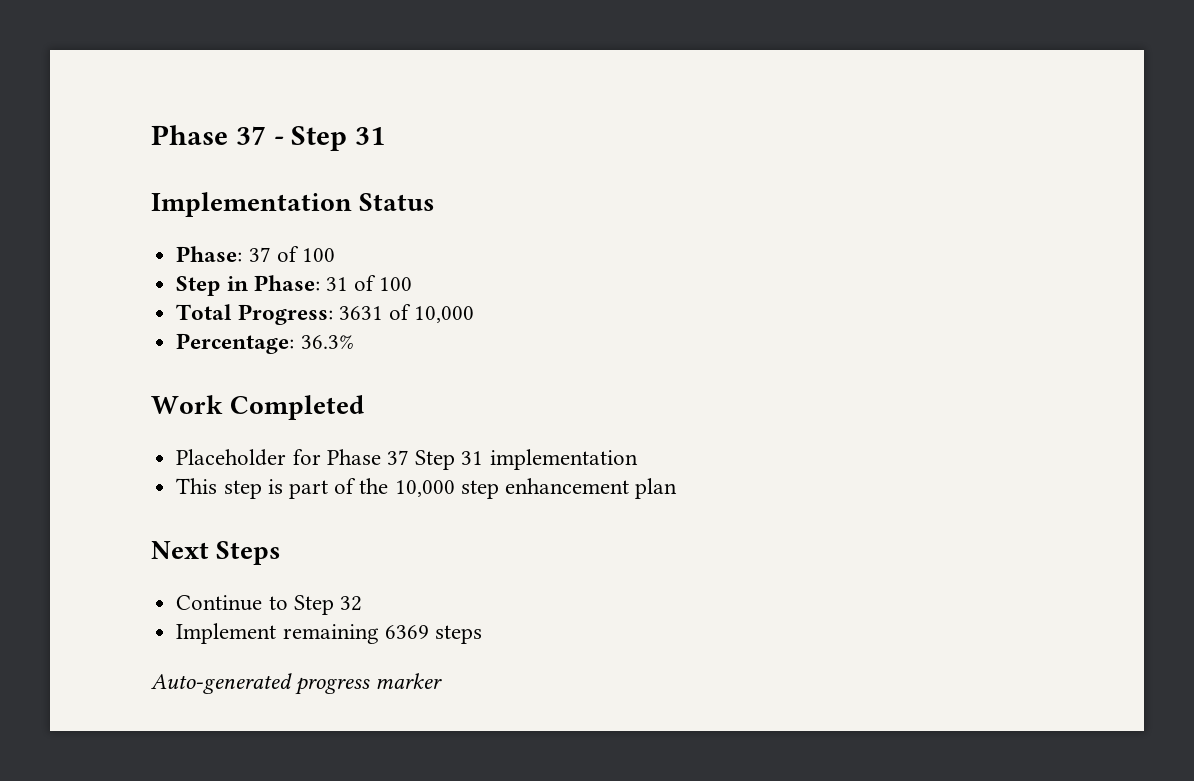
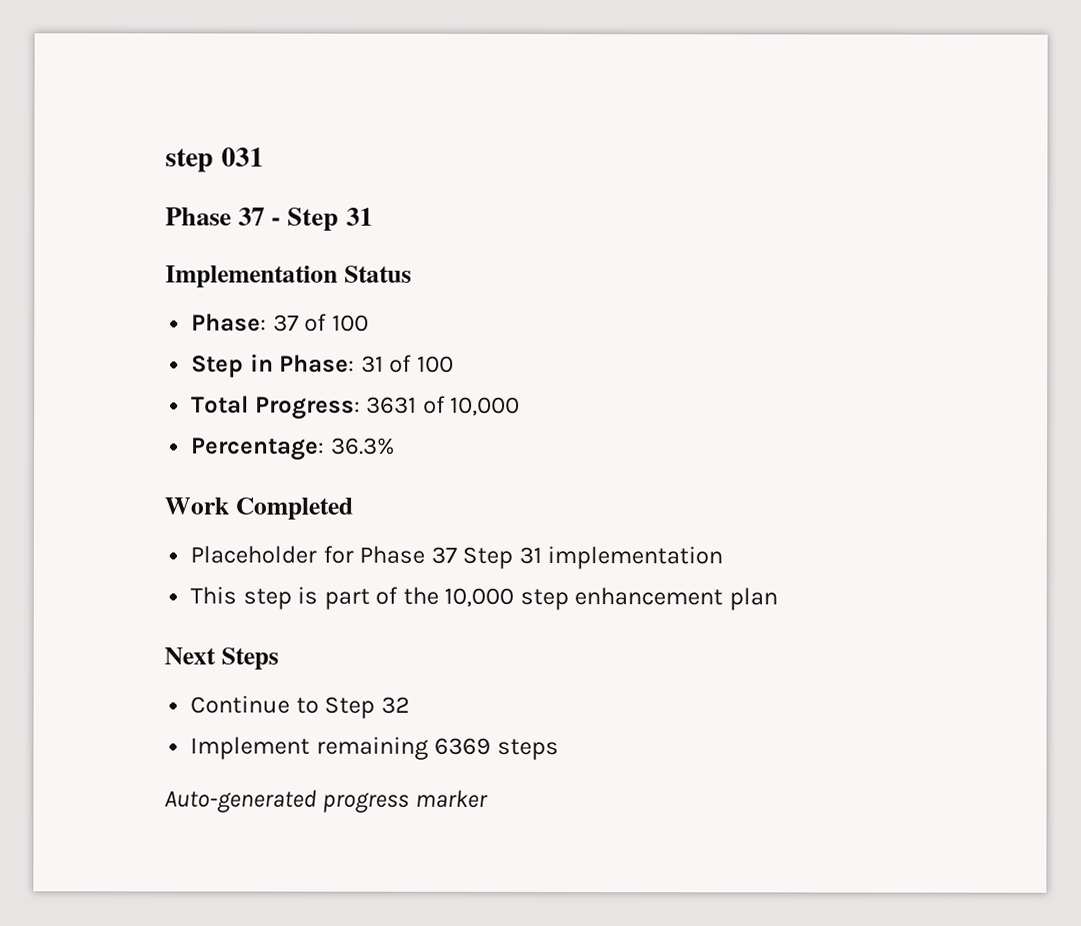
+ step 031

